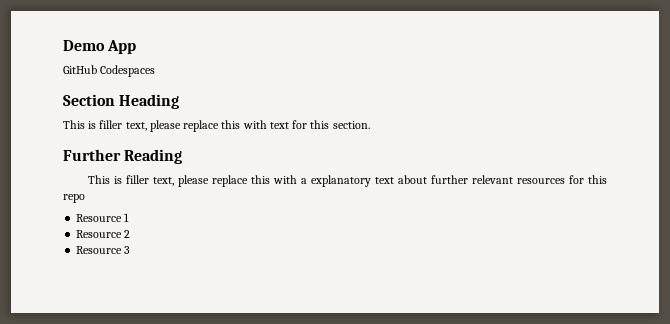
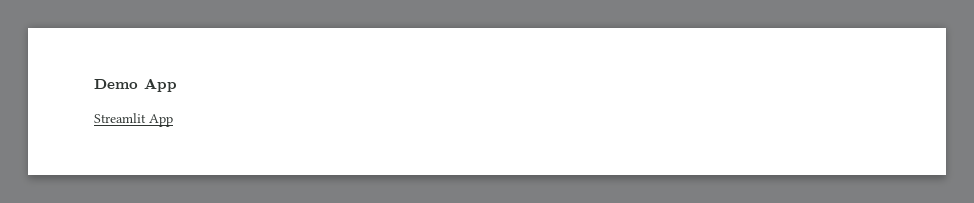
- GitHub Codespaces
- Section Heading
- This is filler text, please replace this with text for this section.
- Further Reading
- This is filler text, please replace this with a explanatory text about further relevant resources for this repo
- Resource 1
- Resource 2
- Resource 3
+ Streamlit App

